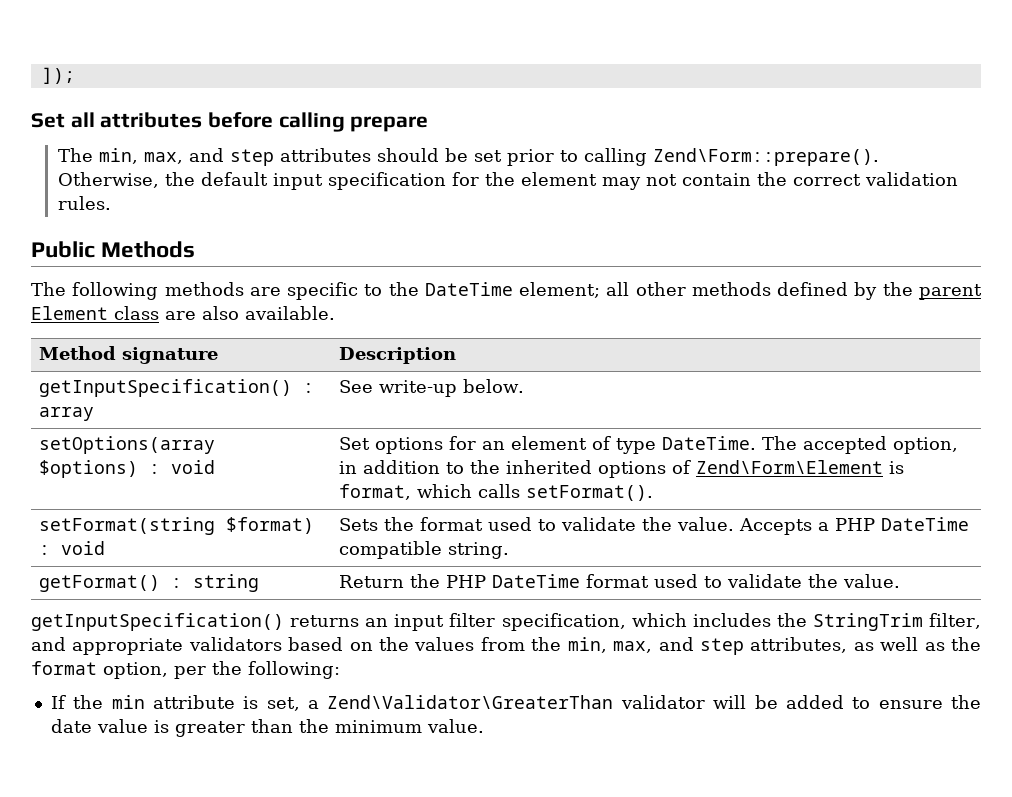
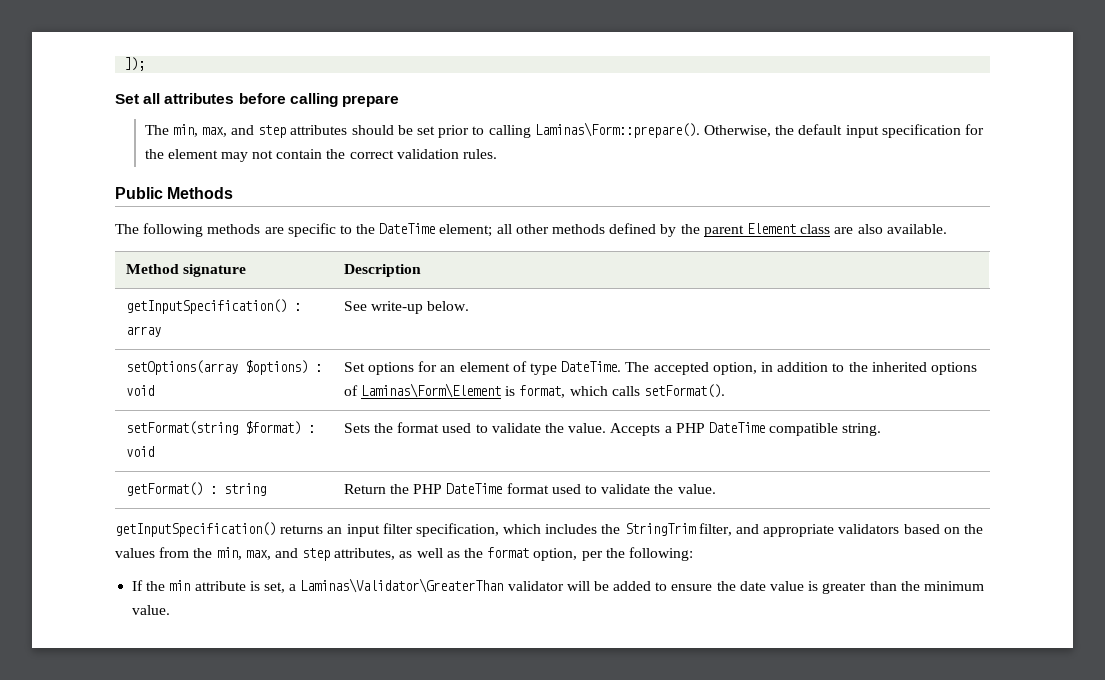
- The min, max, and step attributes should be set prior to calling Zend\Form::prepare().
+ The min, max, and step attributes should be set prior to calling Laminas\Form::prepare().
- setOptions(array $options) : void | Set options for an element of type DateTime. The accepted option, in addition to the inherited options of Zend\Form\Element is format, which calls setFormat().
+ setOptions(array $options) : void | Set options for an element of type DateTime. The accepted option, in addition to the inherited options of Laminas\Form\Element is format, which calls setFormat().
- If the min attribute is set, a Zend\Validator\GreaterThan validator will be added to ensure the date value is greater than the minimum value.
+ If the min attribute is set, a Laminas\Validator\GreaterThan validator will be added to ensure the date value is greater than the minimum value.

